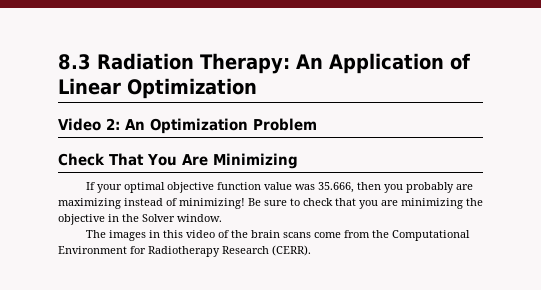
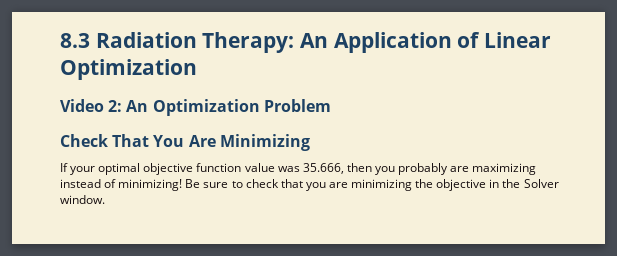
- The images in this video of the brain scans come from the Computational Environment for Radiotherapy Research (CERR).

